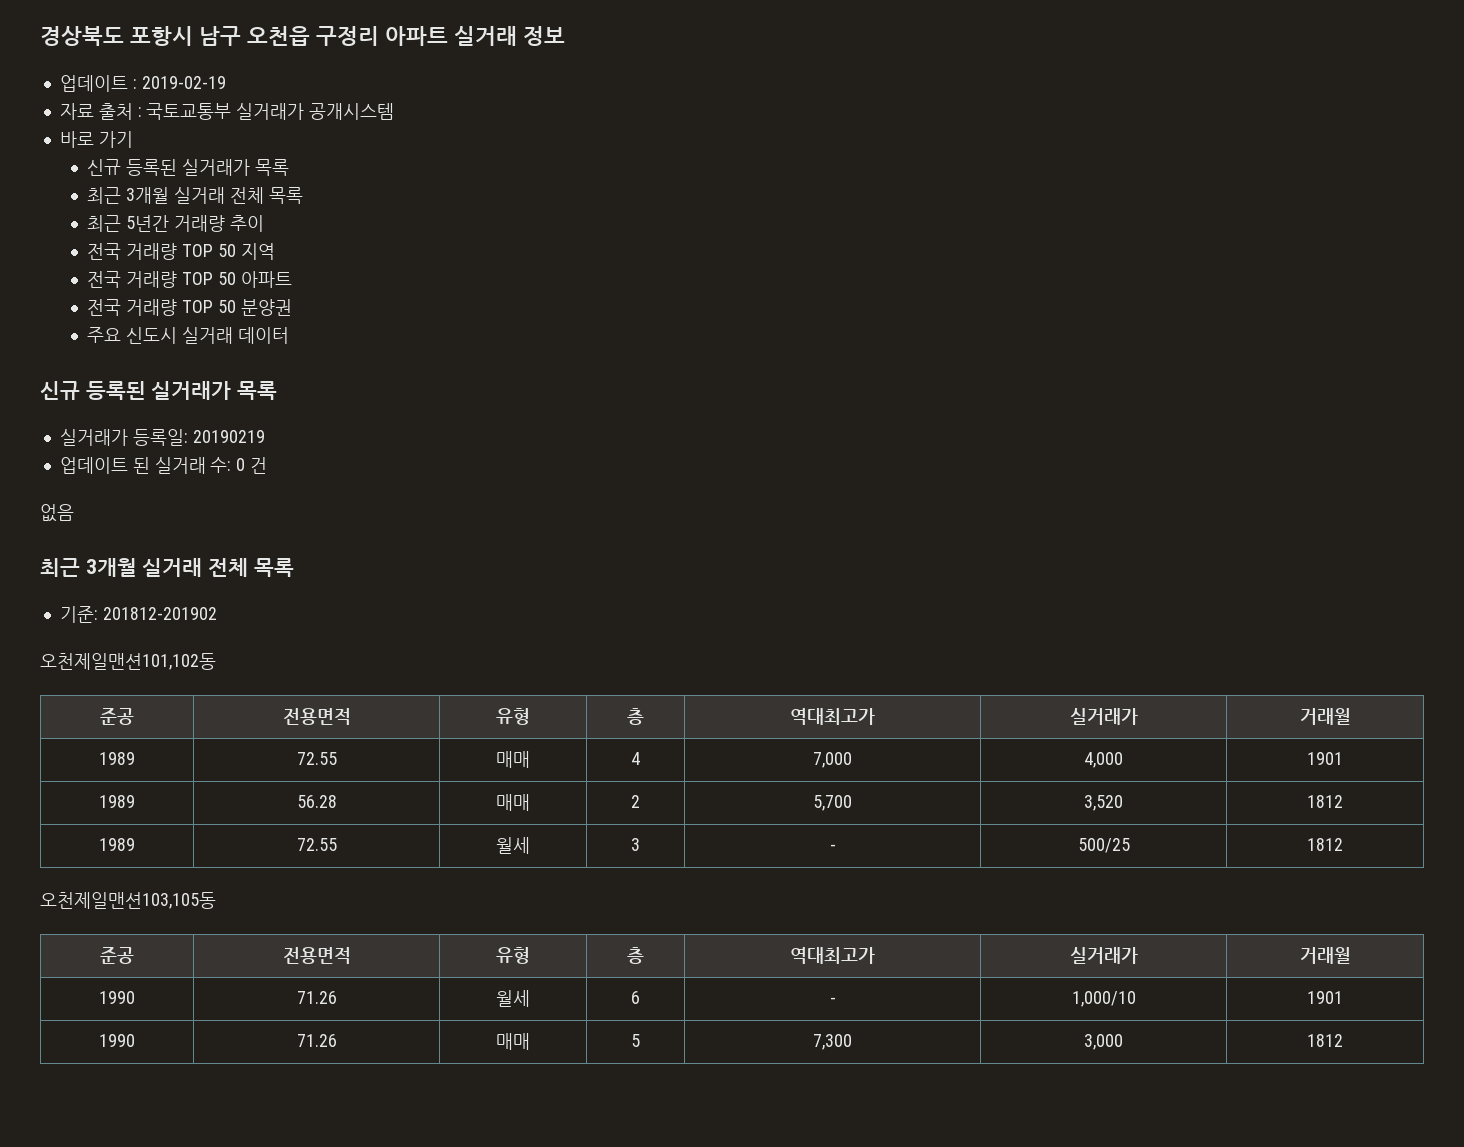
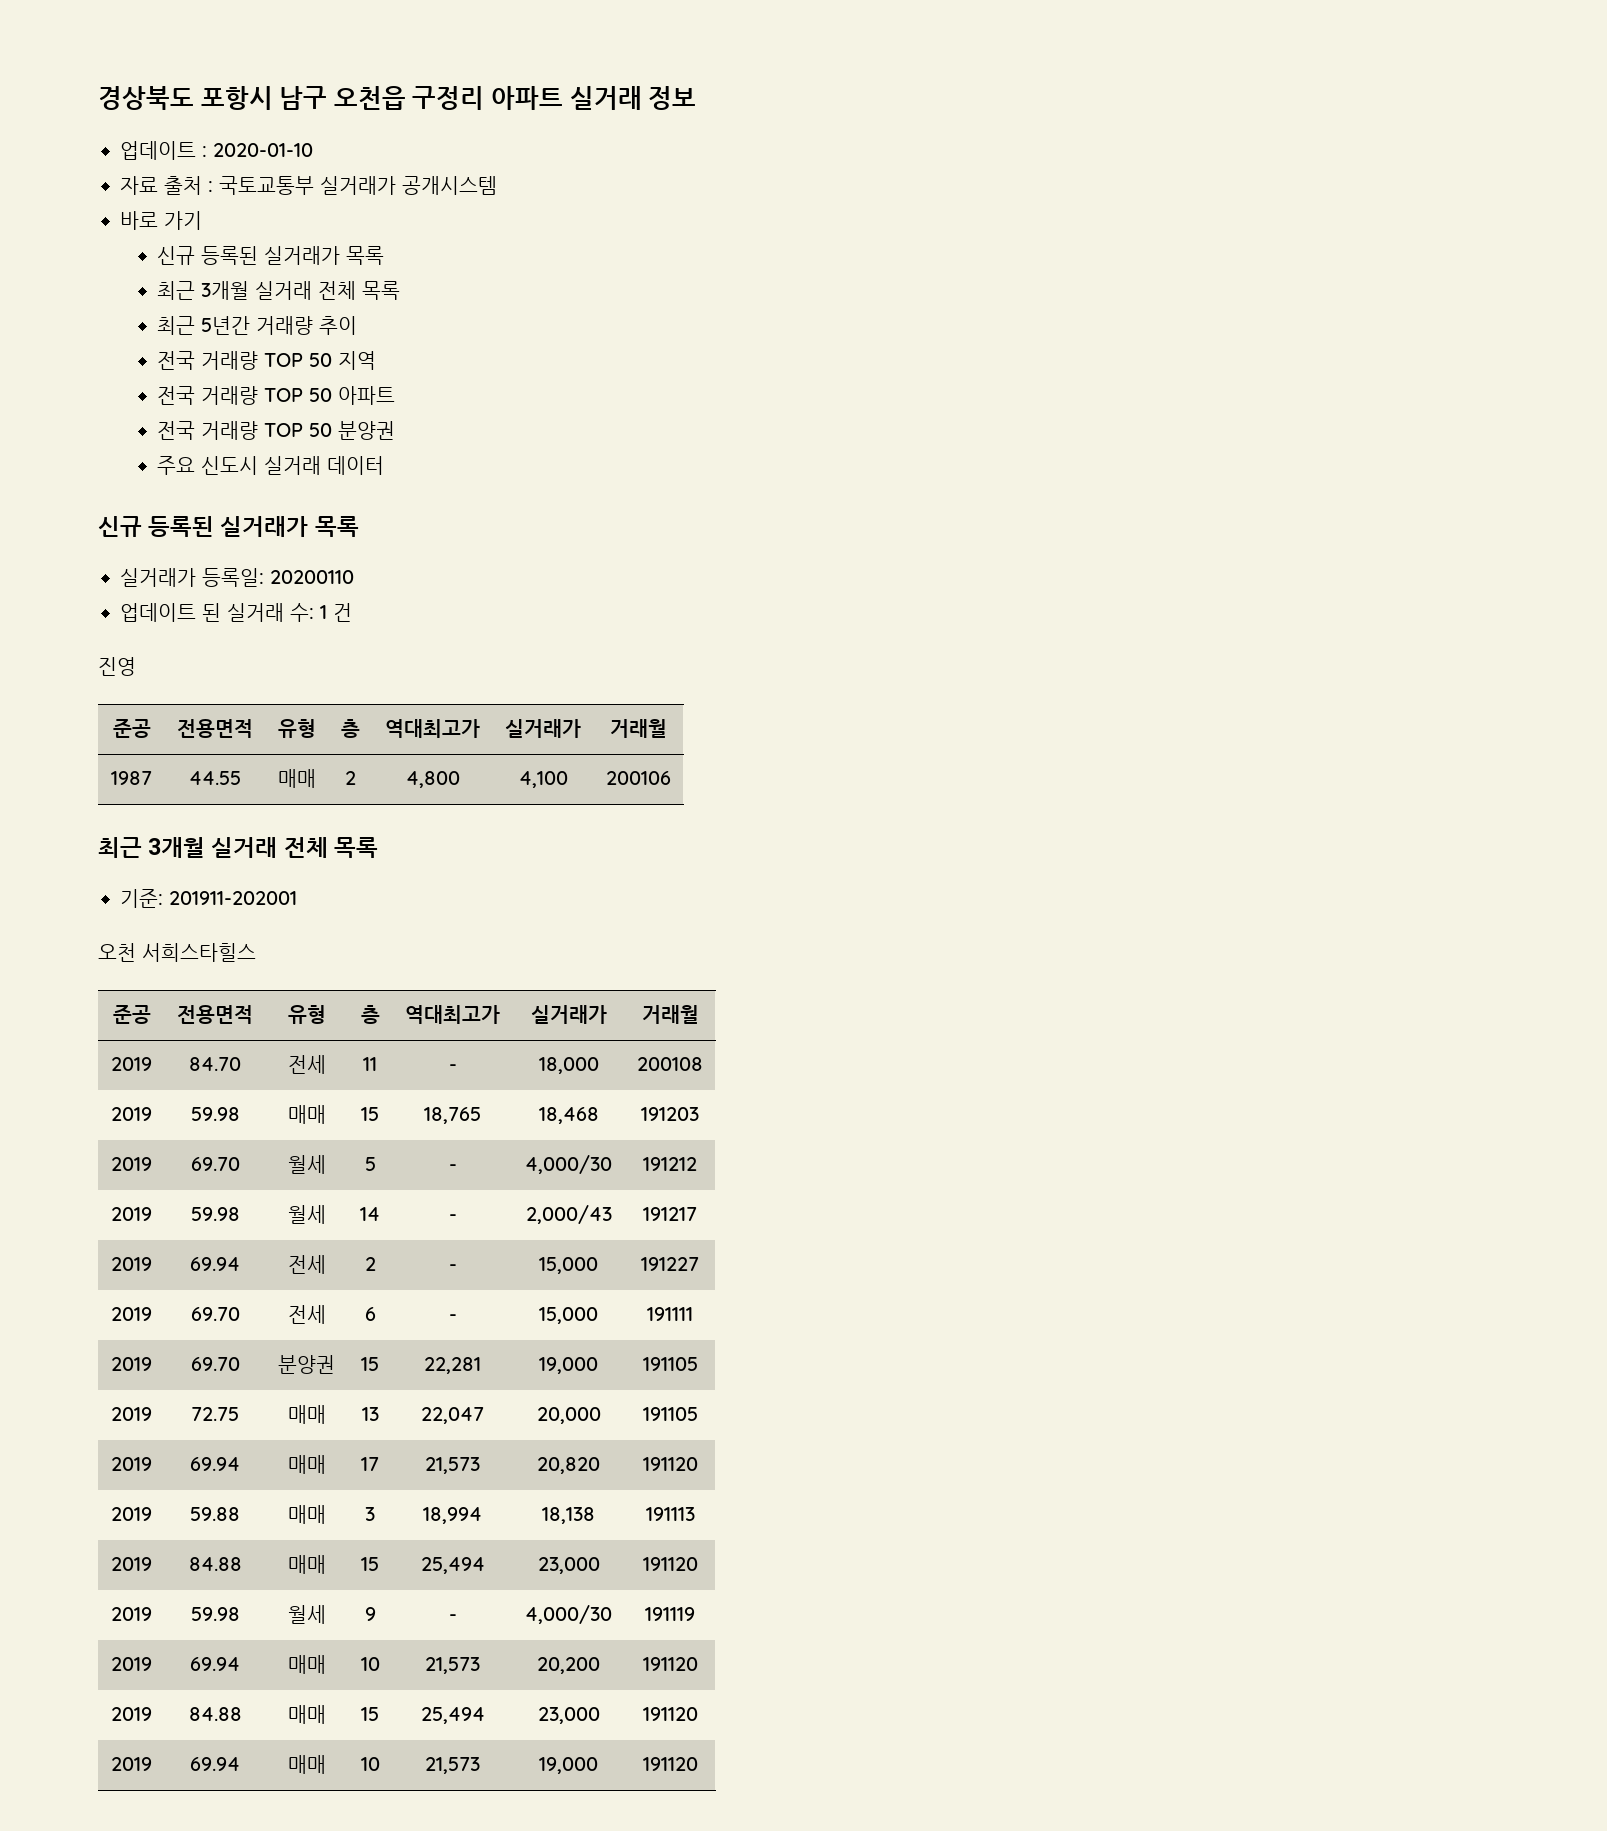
- 업데이트 : 2019-02-19
+ 업데이트 : 2020-01-10
- 실거래가 등록일: 20190219
+ 실거래가 등록일: 20200110
- 업데이트 된 실거래 수: 0 건
+ 업데이트 된 실거래 수: 1 건
- 없음
+ 진영
+ 준공 | 전용면적 | 유형 | 층 | 역대최고가 | 실거래가 | 거래월
+ 1987 | 44.55 | 매매 | 2 | 4,800 | 4,100 | 200106
  최근 3개월 실거래 전체 목록
- 기준: 201812-201902
- 오천제일맨션101,102동
+ 기준: 201911-202001
+ 오천 서희스타힐스
  준공 | 전용면적 | 유형 | 층 | 역대최고가 | 실거래가 | 거래월
- 1989 | 72.55 | 매매 | 4 | 7,000 | 4,000 | 1901
- 1989 | 56.28 | 매매 | 2 | 5,700 | 3,520 | 1812
- 1989 | 72.55 | 월세 | 3 | - | 500/25 | 1812
- 오천제일맨션103,105동
- 준공 | 전용면적 | 유형 | 층 | 역대최고가 | 실거래가 | 거래월
- 1990 | 71.26 | 월세 | 6 | - | 1,000/10 | 1901
- 1990 | 71.26 | 매매 | 5 | 7,300 | 3,000 | 1812
+ 2019 | 84.70 | 전세 | 11 | - | 18,000 | 200108
+ 2019 | 59.98 | 매매 | 15 | 18,765 | 18,468 | 191203
+ 2019 | 69.70 | 월세 | 5 | - | 4,000/30 | 191212
+ 2019 | 59.98 | 월세 | 14 | - | 2,000/43 | 191217
+ 2019 | 69.94 | 전세 | 2 | - | 15,000 | 191227
+ 2019 | 69.70 | 전세 | 6 | - | 15,000 | 191111
+ 2019 | 69.70 | 분양권 | 15 | 22,281 | 19,000 | 191105
+ 2019 | 72.75 | 매매 | 13 | 22,047 | 20,000 | 191105
+ 2019 | 69.94 | 매매 | 17 | 21,573 | 20,820 | 191120
+ 2019 | 59.88 | 매매 | 3 | 18,994 | 18,138 | 191113
+ 2019 | 84.88 | 매매 | 15 | 25,494 | 23,000 | 191120
+ 2019 | 59.98 | 월세 | 9 | - | 4,000/30 | 191119
+ 2019 | 69.94 | 매매 | 10 | 21,573 | 20,200 | 191120
+ 2019 | 84.88 | 매매 | 15 | 25,494 | 23,000 | 191120
+ 2019 | 69.94 | 매매 | 10 | 21,573 | 19,000 | 191120

